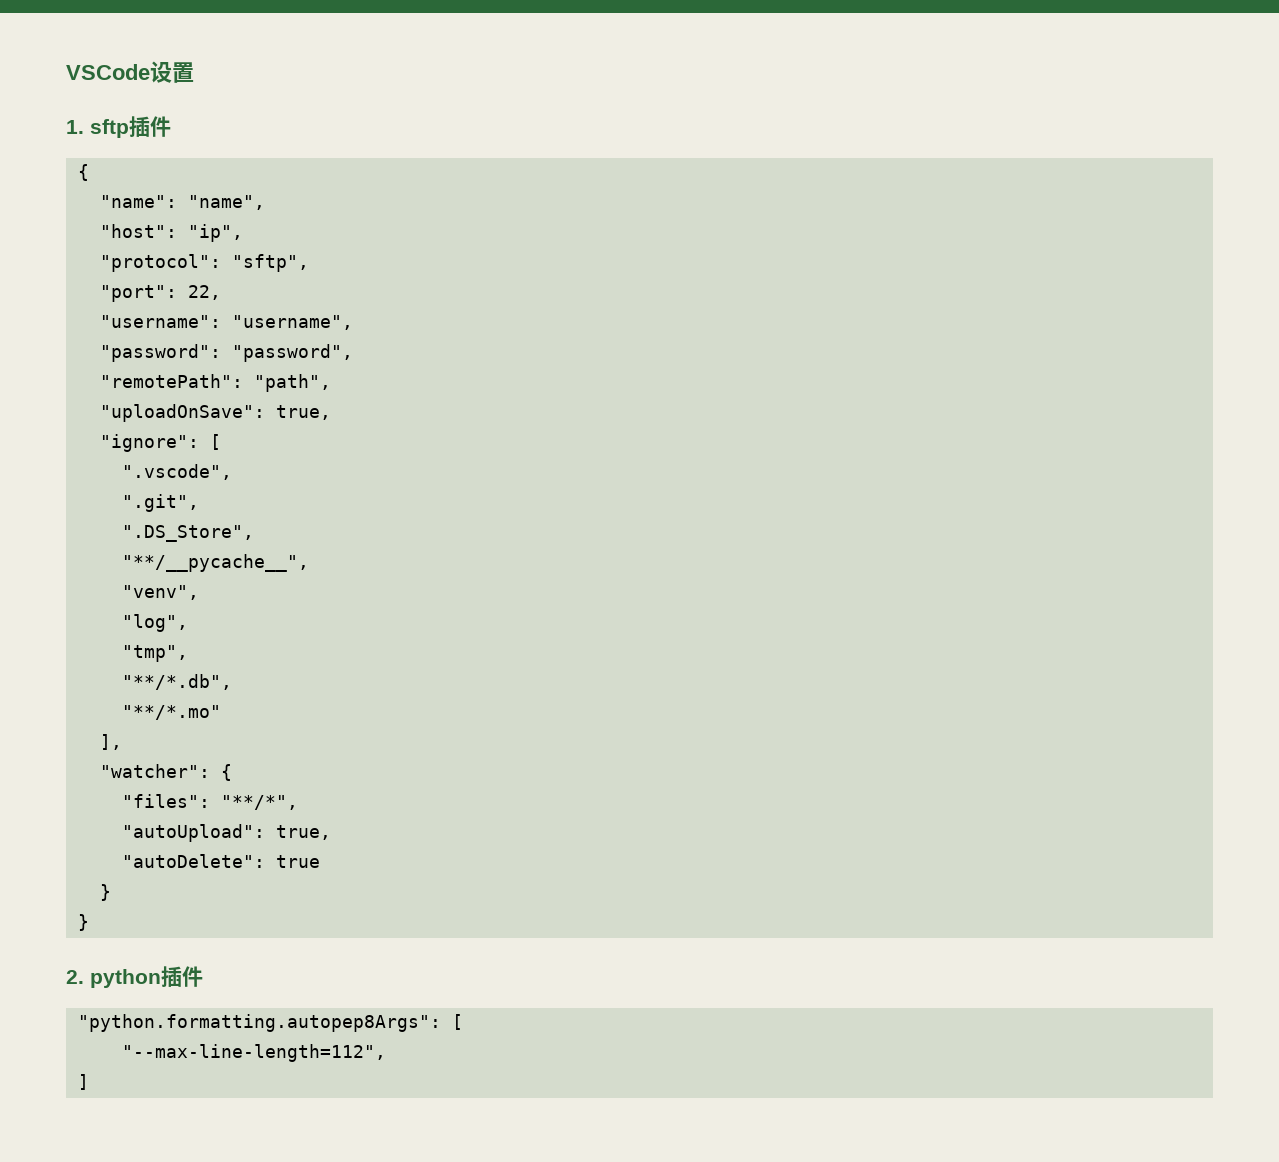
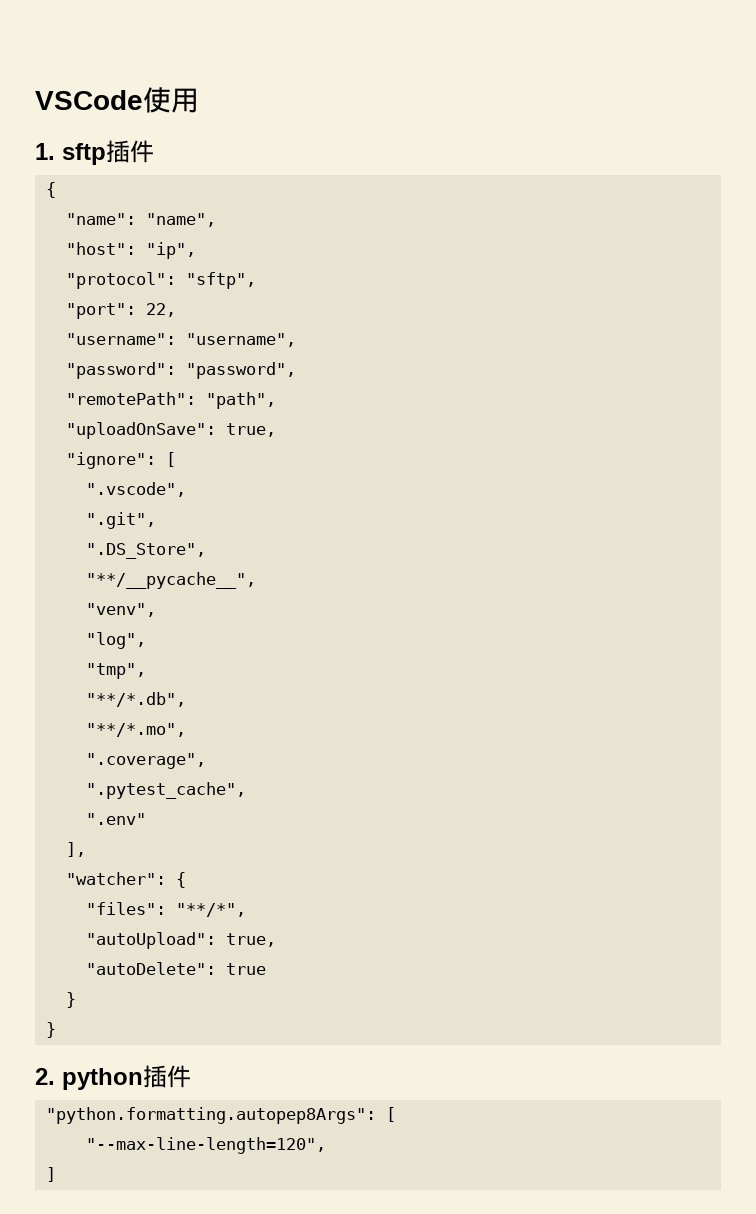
- VSCode设置
+ VSCode使用
- "**/*.mo"
+ "**/*.mo",
+ ".coverage",
+ ".pytest_cache",
+ ".env"
- "--max-line-length=112",
+ "--max-line-length=120",

